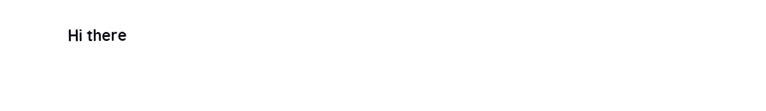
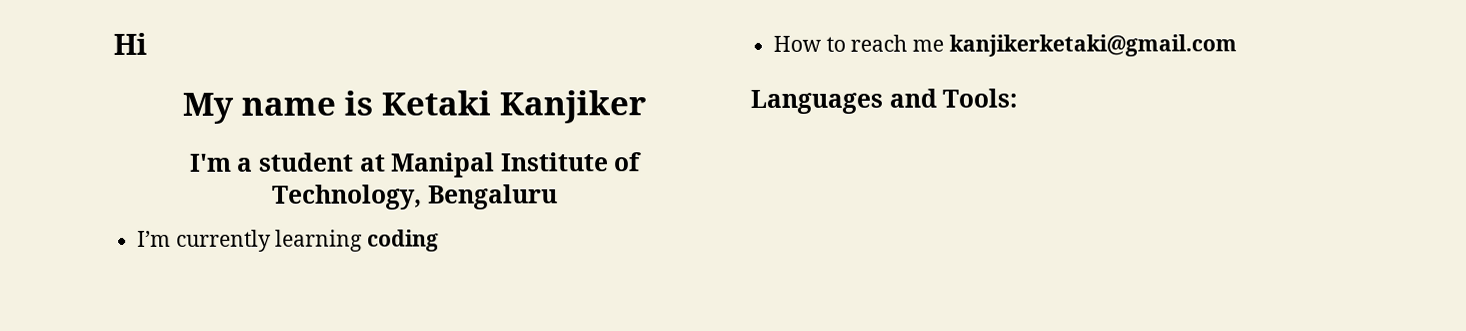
- Hi there
+ Hi
+ My name is Ketaki Kanjiker
+ I'm a student at Manipal Institute of Technology, Bengaluru
+ I’m currently learning coding
+ How to reach me kanjikerketaki@gmail.com
+ Languages and Tools:

